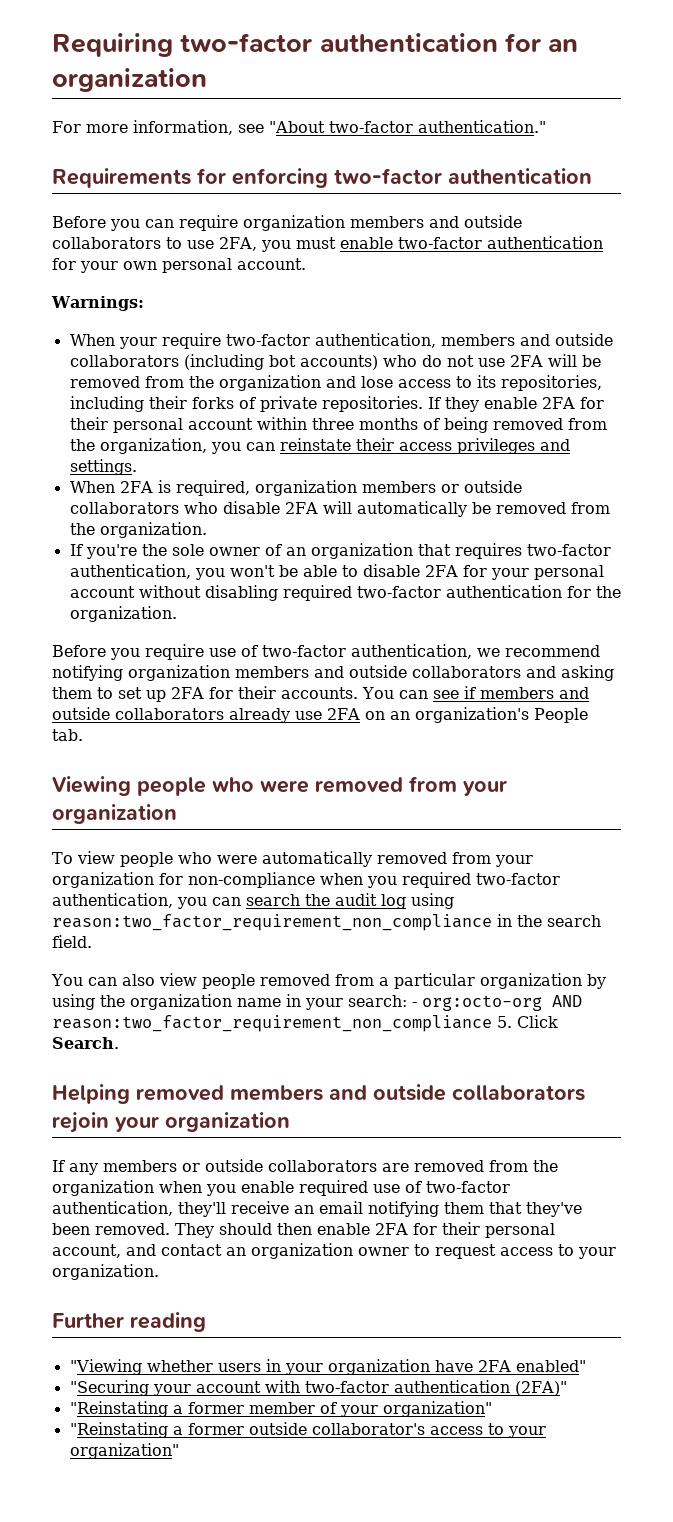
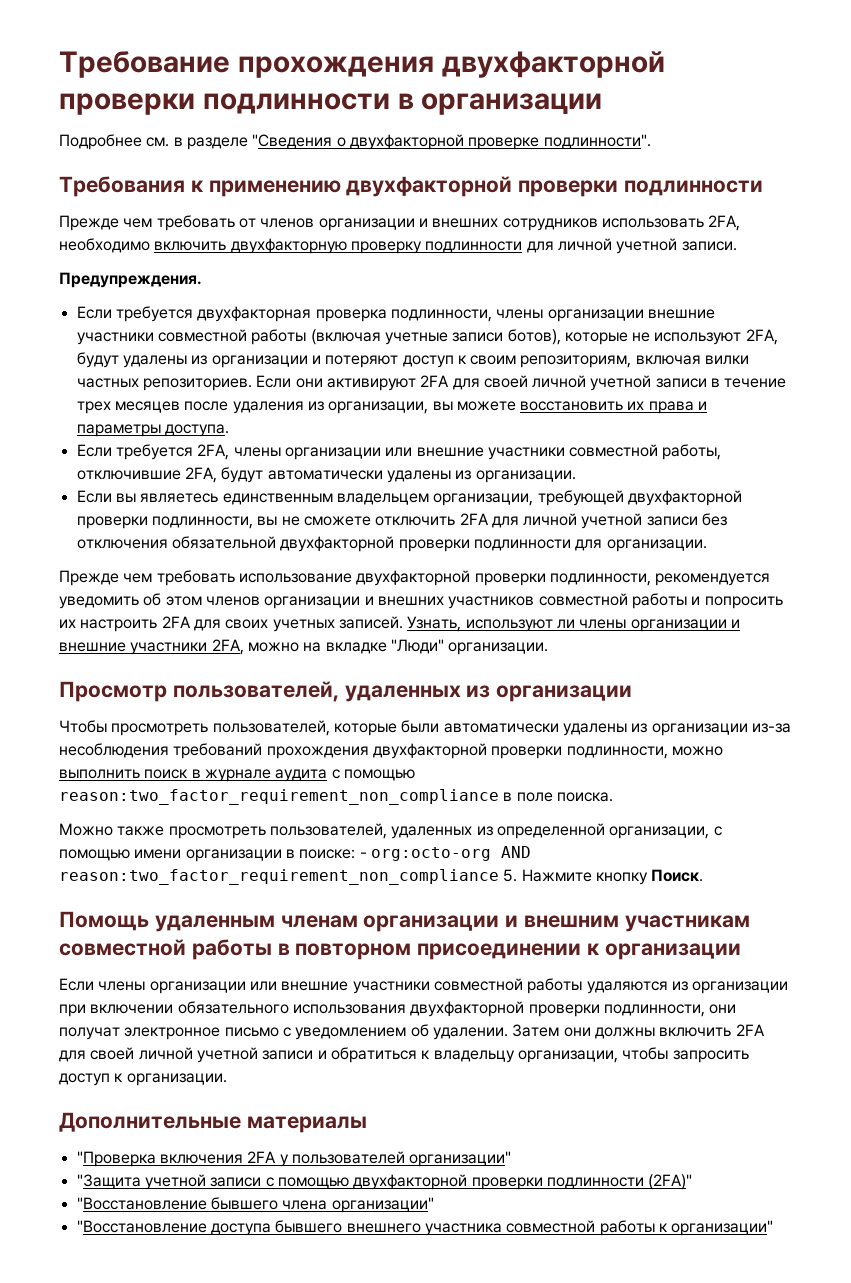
- Requiring two-factor authentication for an organization
- For more information, see "About two-factor authentication."
- Requirements for enforcing two-factor authentication
- Before you can require organization members and outside collaborators to use 2FA, you must enable two-factor authentication for your own personal account.
- Warnings:
- When your require two-factor authentication, members and outside collaborators (including bot accounts) who do not use 2FA will be removed from the organization and lose access to its repositories, including their forks of private repositories. If they enable 2FA for their personal account within three months of being removed from the organization, you can reinstate their access privileges and settings.
- When 2FA is required, organization members or outside collaborators who disable 2FA will automatically be removed from the organization.
- If you're the sole owner of an organization that requires two-factor authentication, you won't be able to disable 2FA for your personal account without disabling required two-factor authentication for the organization.
- Before you require use of two-factor authentication, we recommend notifying organization members and outside collaborators and asking them to set up 2FA for their accounts. You can see if members and outside collaborators already use 2FA on an organization's People tab.
- Viewing people who were removed from your organization
- To view people who were automatically removed from your organization for non-compliance when you required two-factor authentication, you can search the audit log using reason:two_factor_requirement_non_compliance in the search field.
- You can also view people removed from a particular organization by using the organization name in your search: - org:octo-org AND reason:two_factor_requirement_non_compliance 5. Click Search.
- Helping removed members and outside collaborators rejoin your organization
- If any members or outside collaborators are removed from the organization when you enable required use of two-factor authentication, they'll receive an email notifying them that they've been removed. They should then enable 2FA for their personal account, and contact an organization owner to request access to your organization.
- Further reading
- "Viewing whether users in your organization have 2FA enabled"
- "Securing your account with two-factor authentication (2FA)"
- "Reinstating a former member of your organization"
- "Reinstating a former outside collaborator's access to your organization"
+ Требование прохождения двухфакторной проверки подлинности в организации
+ Подробнее см. в разделе "Сведения о двухфакторной проверке подлинности".
+ Требования к применению двухфакторной проверки подлинности
+ Прежде чем требовать от членов организации и внешних сотрудников использовать 2FA, необходимо включить двухфакторную проверку подлинности для личной учетной записи.
+ Предупреждения.
+ Если требуется двухфакторная проверка подлинности, члены организации внешние участники совместной работы (включая учетные записи ботов), которые не используют 2FA, будут удалены из организации и потеряют доступ к своим репозиториям, включая вилки частных репозиториев. Если они активируют 2FA для своей личной учетной записи в течение трех месяцев после удаления из организации, вы можете восстановить их права и параметры доступа.
+ Если требуется 2FA, члены организации или внешние участники совместной работы, отключившие 2FA, будут автоматически удалены из организации.
+ Если вы являетесь единственным владельцем организации, требующей двухфакторной проверки подлинности, вы не сможете отключить 2FA для личной учетной записи без отключения обязательной двухфакторной проверки подлинности для организации.
+ Прежде чем требовать использование двухфакторной проверки подлинности, рекомендуется уведомить об этом членов организации и внешних участников совместной работы и попросить их настроить 2FA для своих учетных записей. Узнать, используют ли члены организации и внешние участники 2FA, можно на вкладке "Люди" организации.
+ Просмотр пользователей, удаленных из организации
+ Чтобы просмотреть пользователей, которые были автоматически удалены из организации из-за несоблюдения требований прохождения двухфакторной проверки подлинности, можно выполнить поиск в журнале аудита с помощью reason:two_factor_requirement_non_compliance в поле поиска.
+ Можно также просмотреть пользователей, удаленных из определенной организации, с помощью имени организации в поиске: - org:octo-org AND reason:two_factor_requirement_non_compliance 5. Нажмите кнопку Поиск.
+ Помощь удаленным членам организации и внешним участникам совместной работы в повторном присоединении к организации
+ Если члены организации или внешние участники совместной работы удаляются из организации при включении обязательного использования двухфакторной проверки подлинности, они получат электронное письмо с уведомлением об удалении. Затем они должны включить 2FA для своей личной учетной записи и обратиться к владельцу организации, чтобы запросить доступ к организации.
+ Дополнительные материалы
+ "Проверка включения 2FA у пользователей организации"
+ "Защита учетной записи с помощью двухфакторной проверки подлинности (2FA)"
+ "Восстановление бывшего члена организации"
+ "Восстановление доступа бывшего внешнего участника совместной работы к организации"

